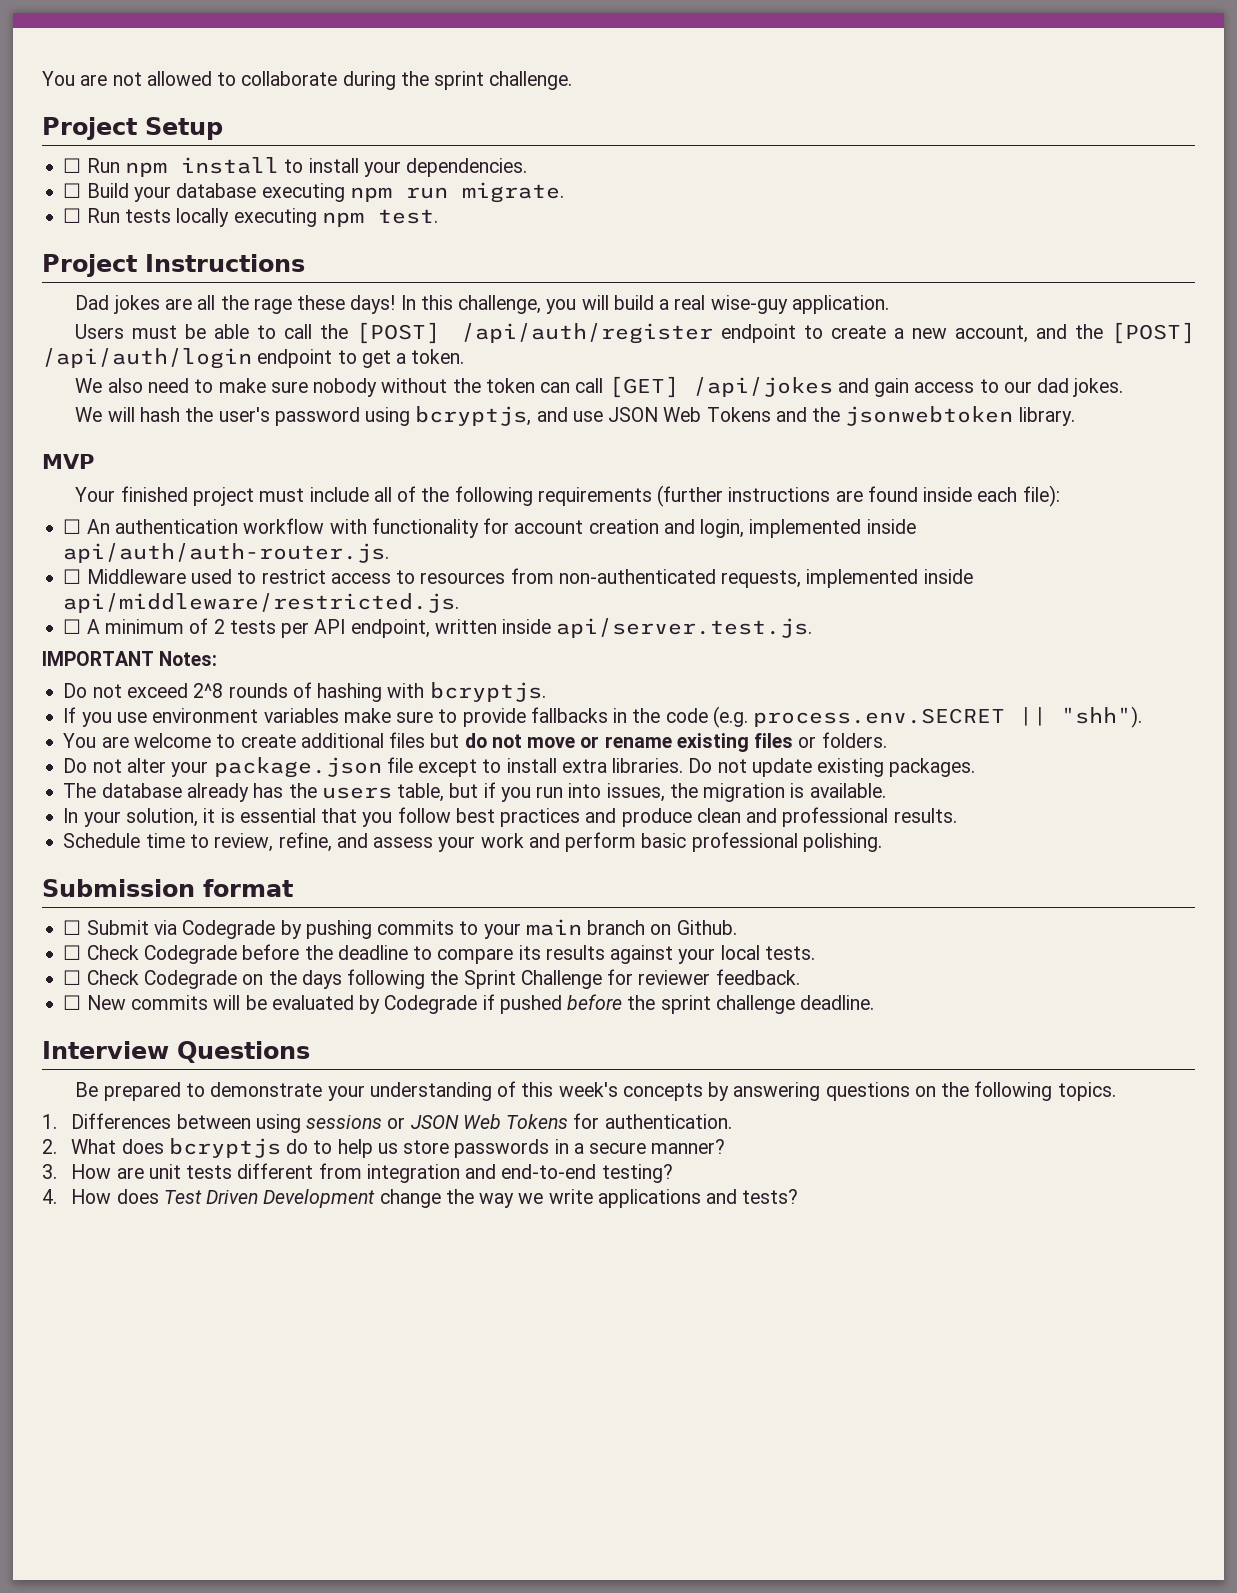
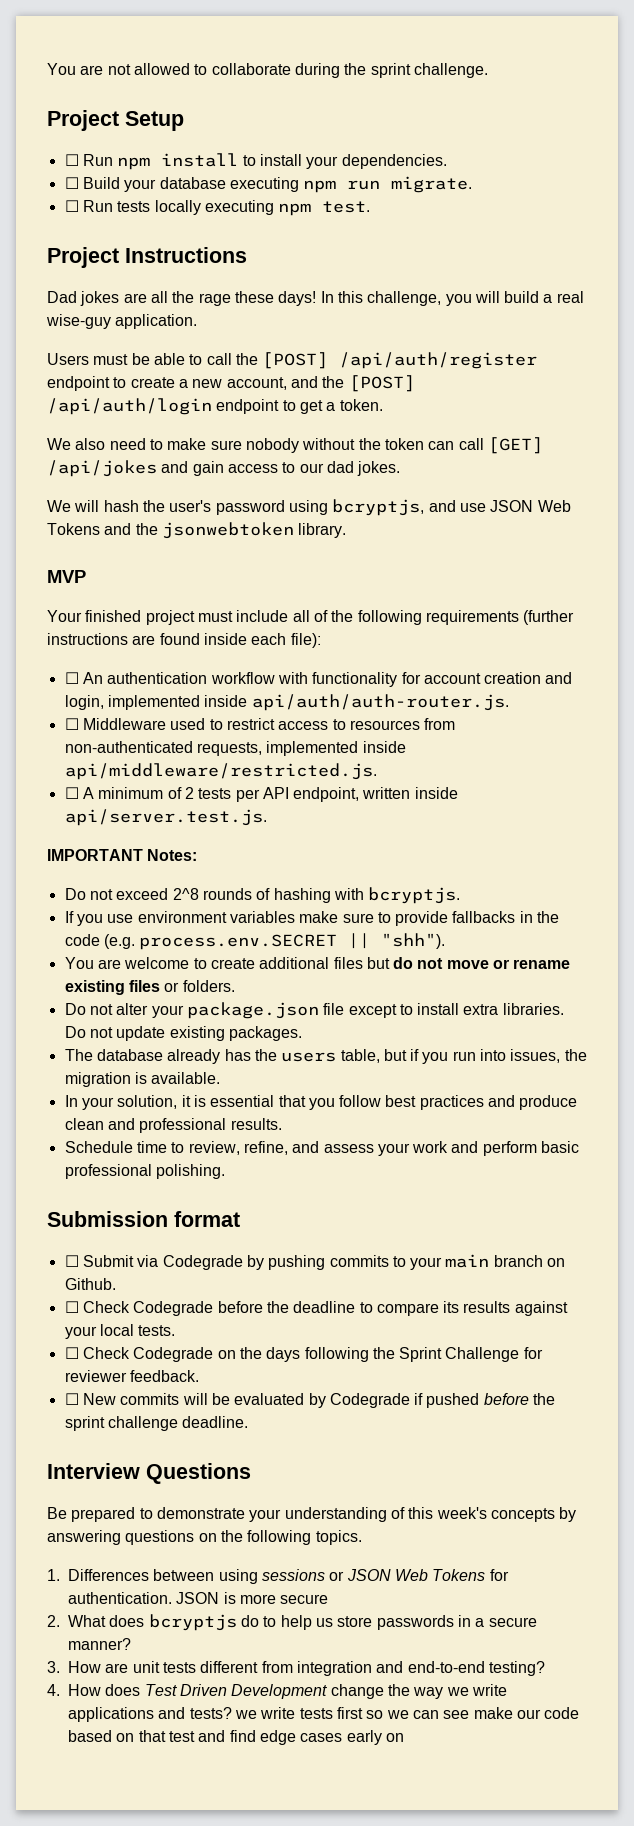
+ JSON is more secure
- 4. How does Test Driven Development change the way we write applications and tests?
+ 4. How does Test Driven Development change the way we write applications and tests? we write tests first so we can see make our code based on that test and find edge cases early on

